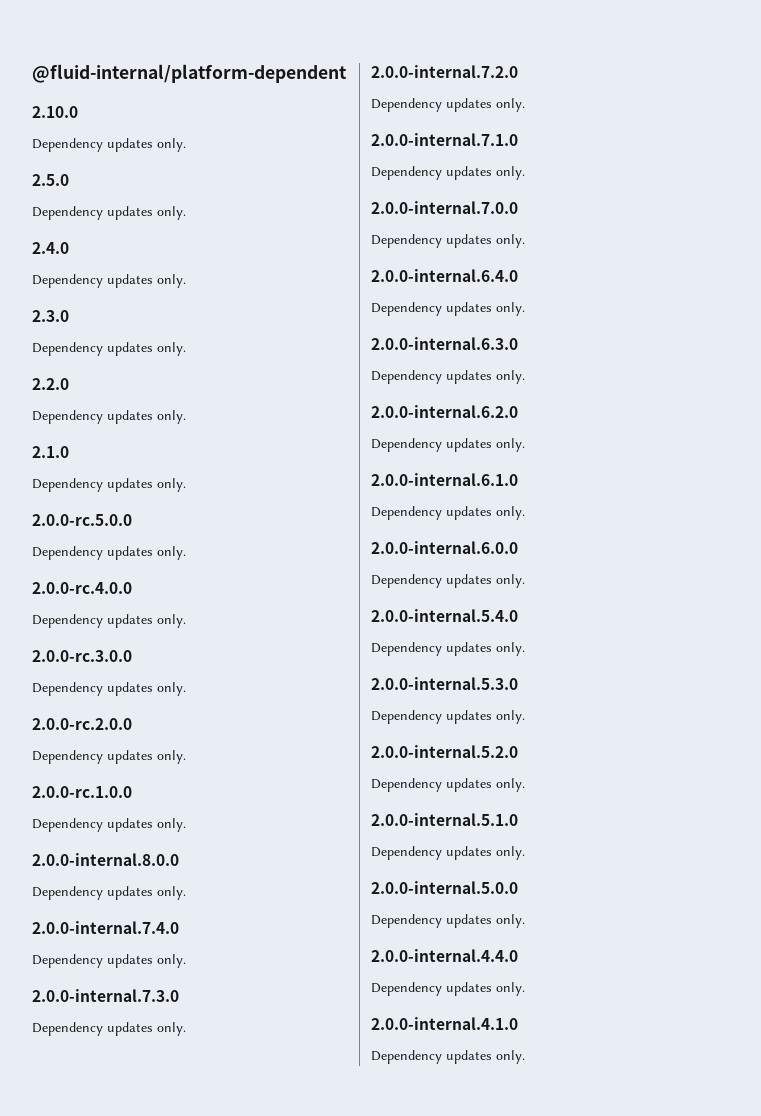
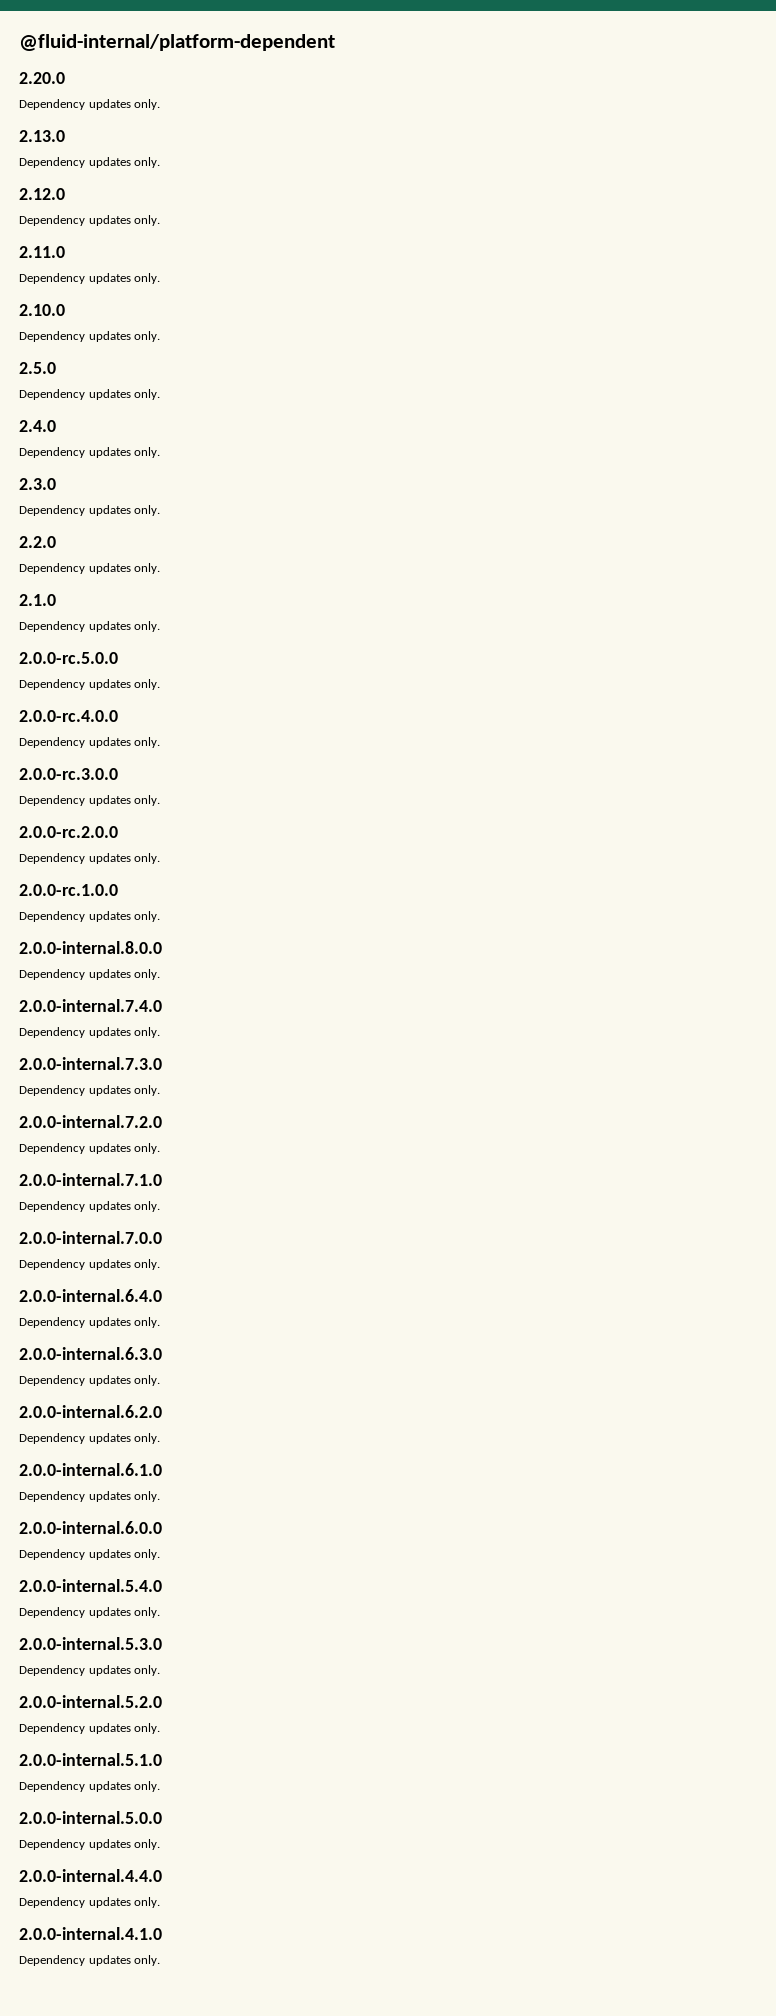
+ 2.20.0
+ Dependency updates only.
+ 2.13.0
+ Dependency updates only.
+ 2.12.0
+ Dependency updates only.
+ 2.11.0
+ Dependency updates only.

